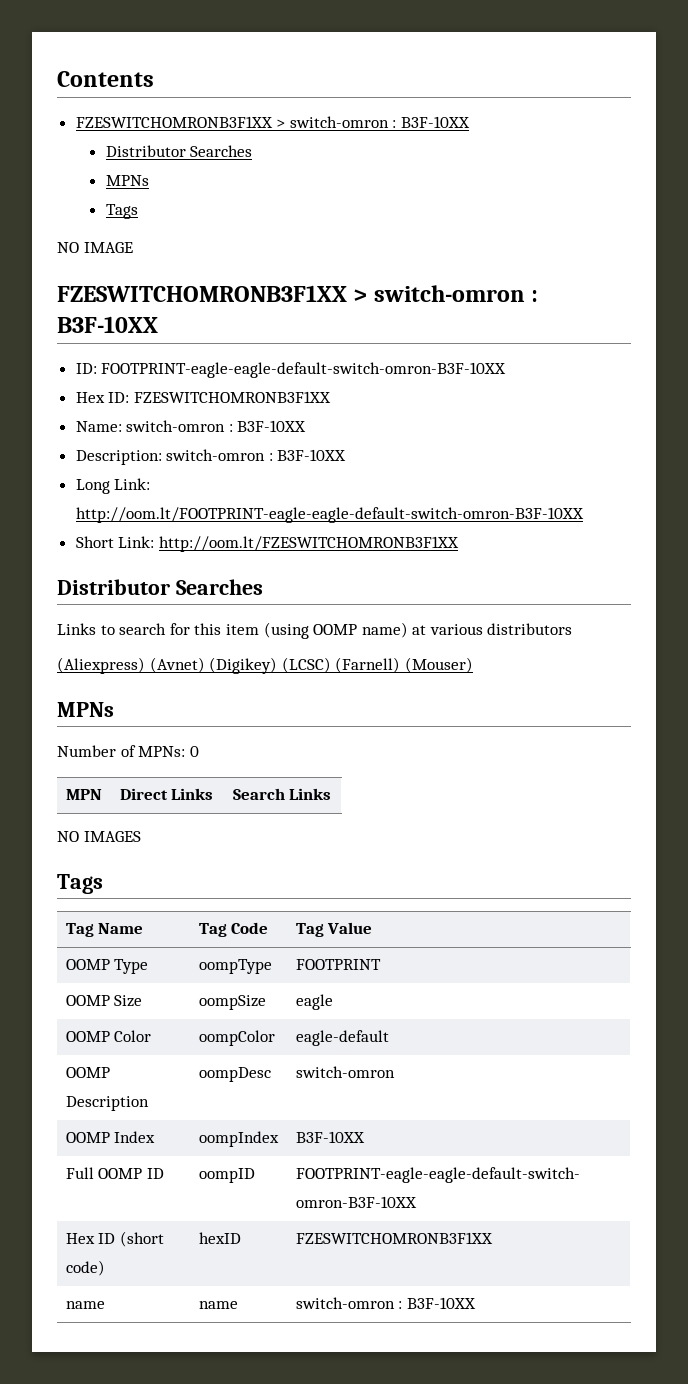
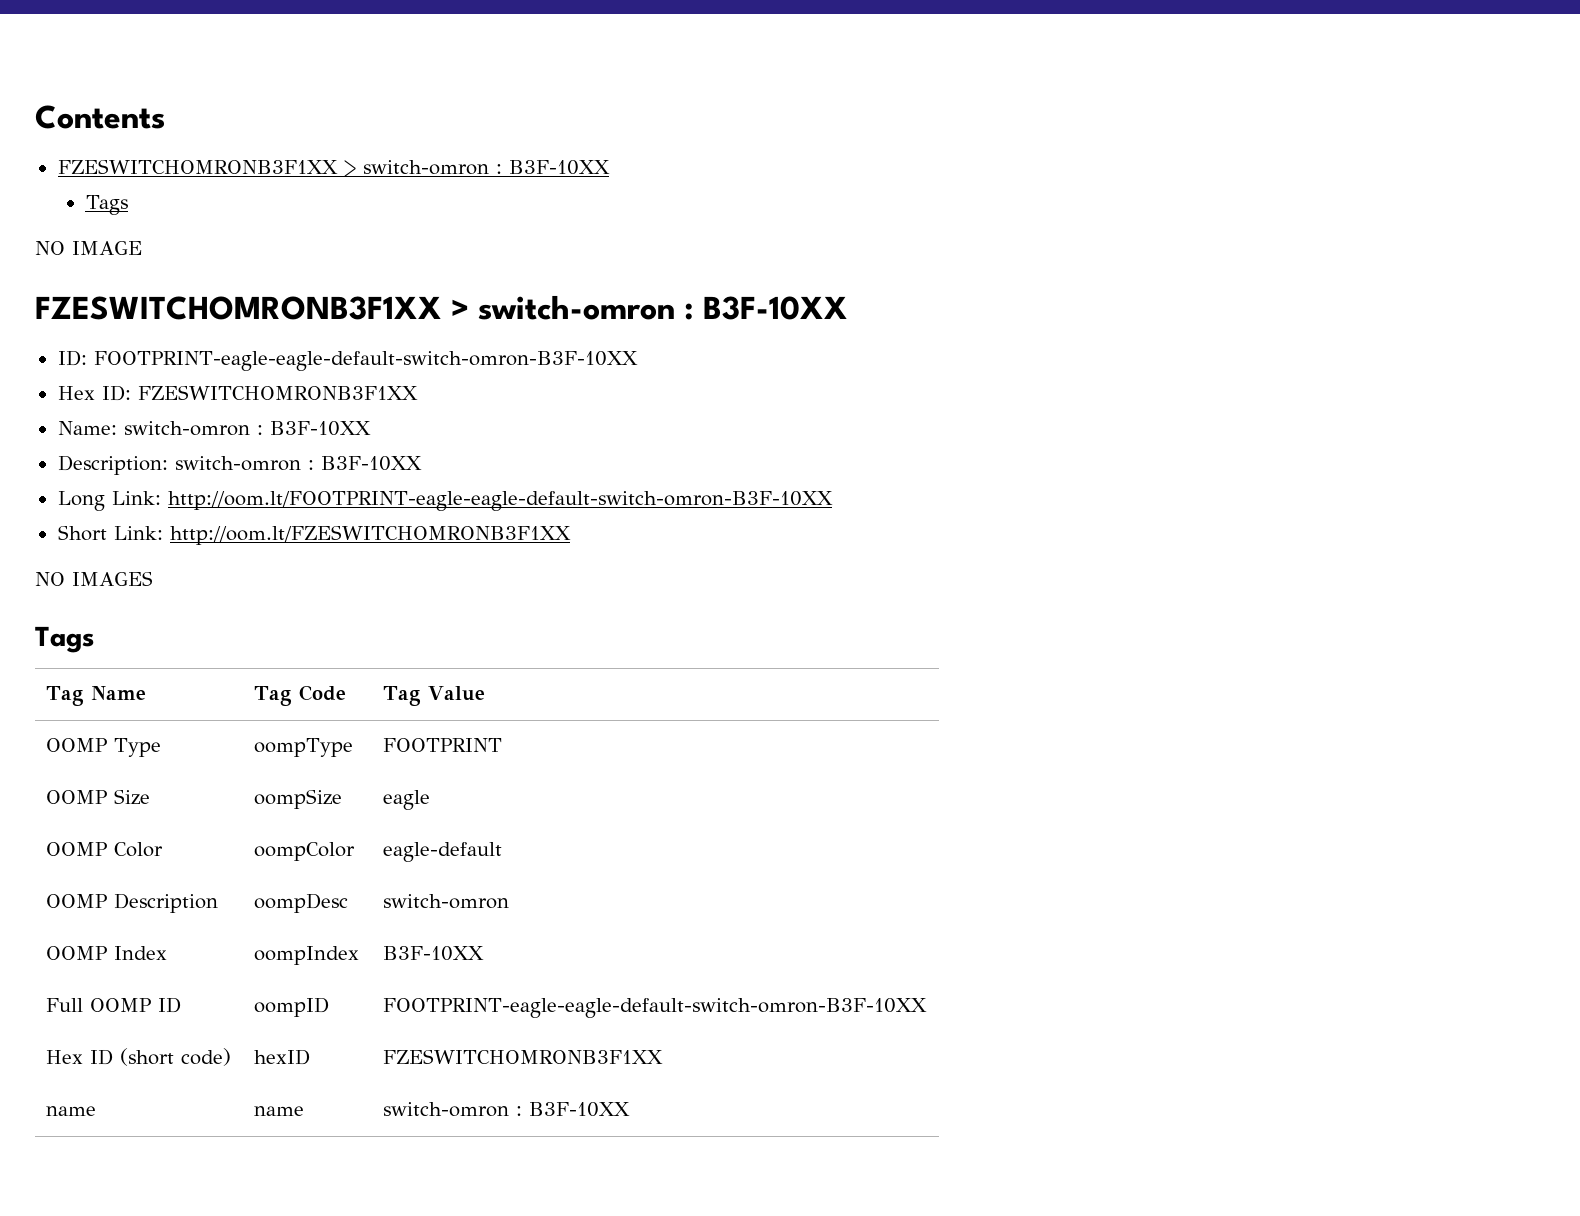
  Contents
  FZESWITCHOMRONB3F1XX > switch-omron : B3F-10XX
- Distributor Searches
- MPNs
  Short Link: http://oom.lt/FZESWITCHOMRONB3F1XX
- Distributor Searches
- Links to search for this item (using OOMP name) at various distributors
- (Aliexpress) (Avnet) (Digikey) (LCSC) (Farnell) (Mouser)
- MPNs
- Number of MPNs: 0
- MPN | Direct Links | Search Links

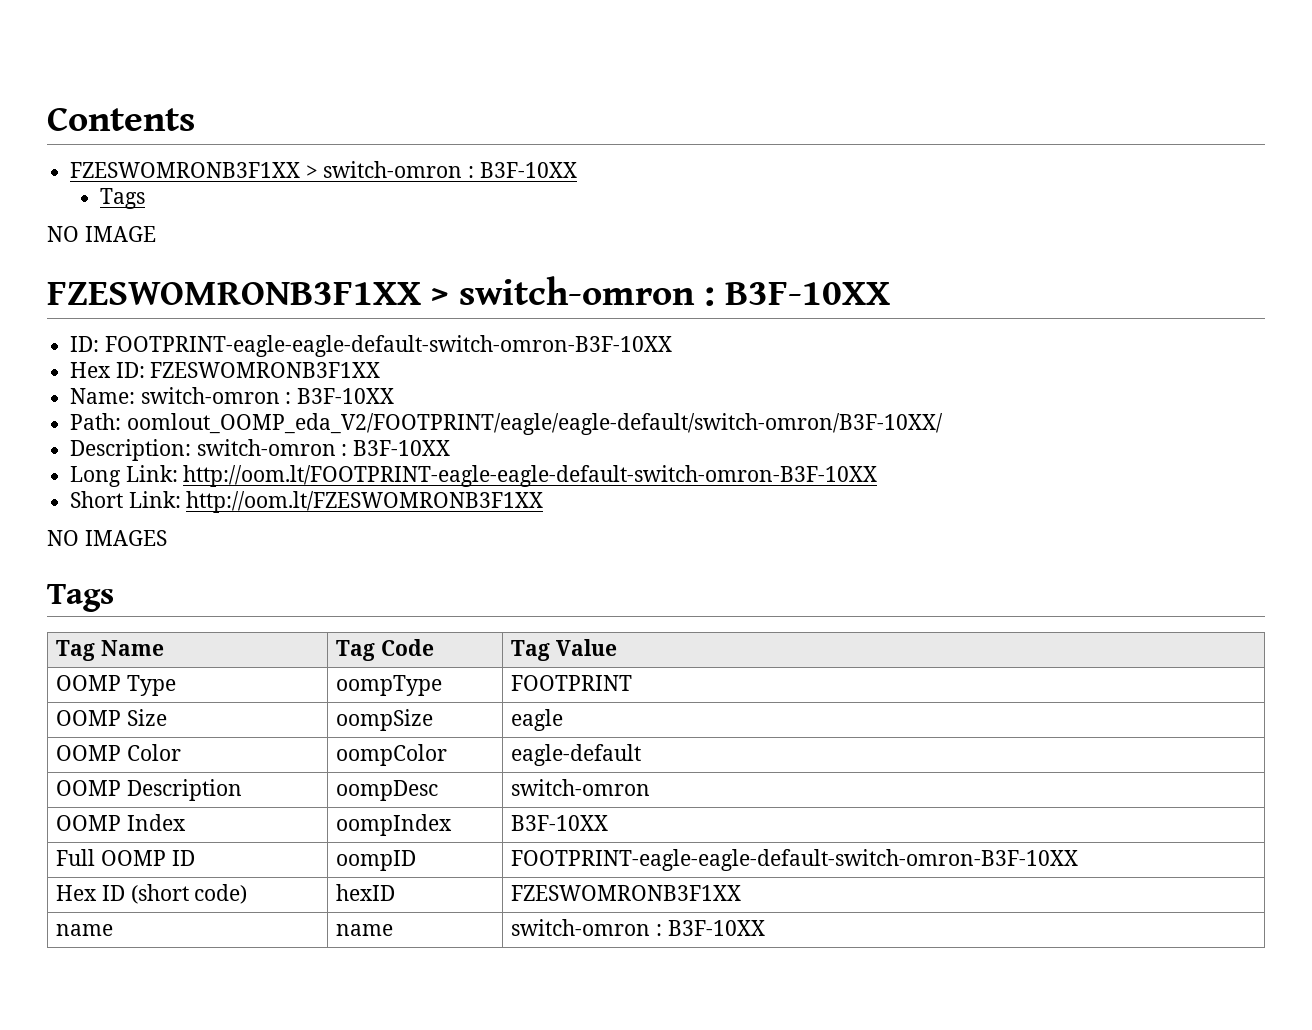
  Contents
- FZESWITCHOMRONB3F1XX > switch-omron : B3F-10XX
+ FZESWOMRONB3F1XX > switch-omron : B3F-10XX
  NO IMAGE
- FZESWITCHOMRONB3F1XX > switch-omron : B3F-10XX
+ FZESWOMRONB3F1XX > switch-omron : B3F-10XX
- Hex ID: FZESWITCHOMRONB3F1XX
+ Hex ID: FZESWOMRONB3F1XX
+ Path: oomlout_OOMP_eda_V2/FOOTPRINT/eagle/eagle-default/switch-omron/B3F-10XX/
- Short Link: http://oom.lt/FZESWITCHOMRONB3F1XX
+ Short Link: http://oom.lt/FZESWOMRONB3F1XX
- Hex ID (short code) | hexID | FZESWITCHOMRONB3F1XX
+ Hex ID (short code) | hexID | FZESWOMRONB3F1XX

